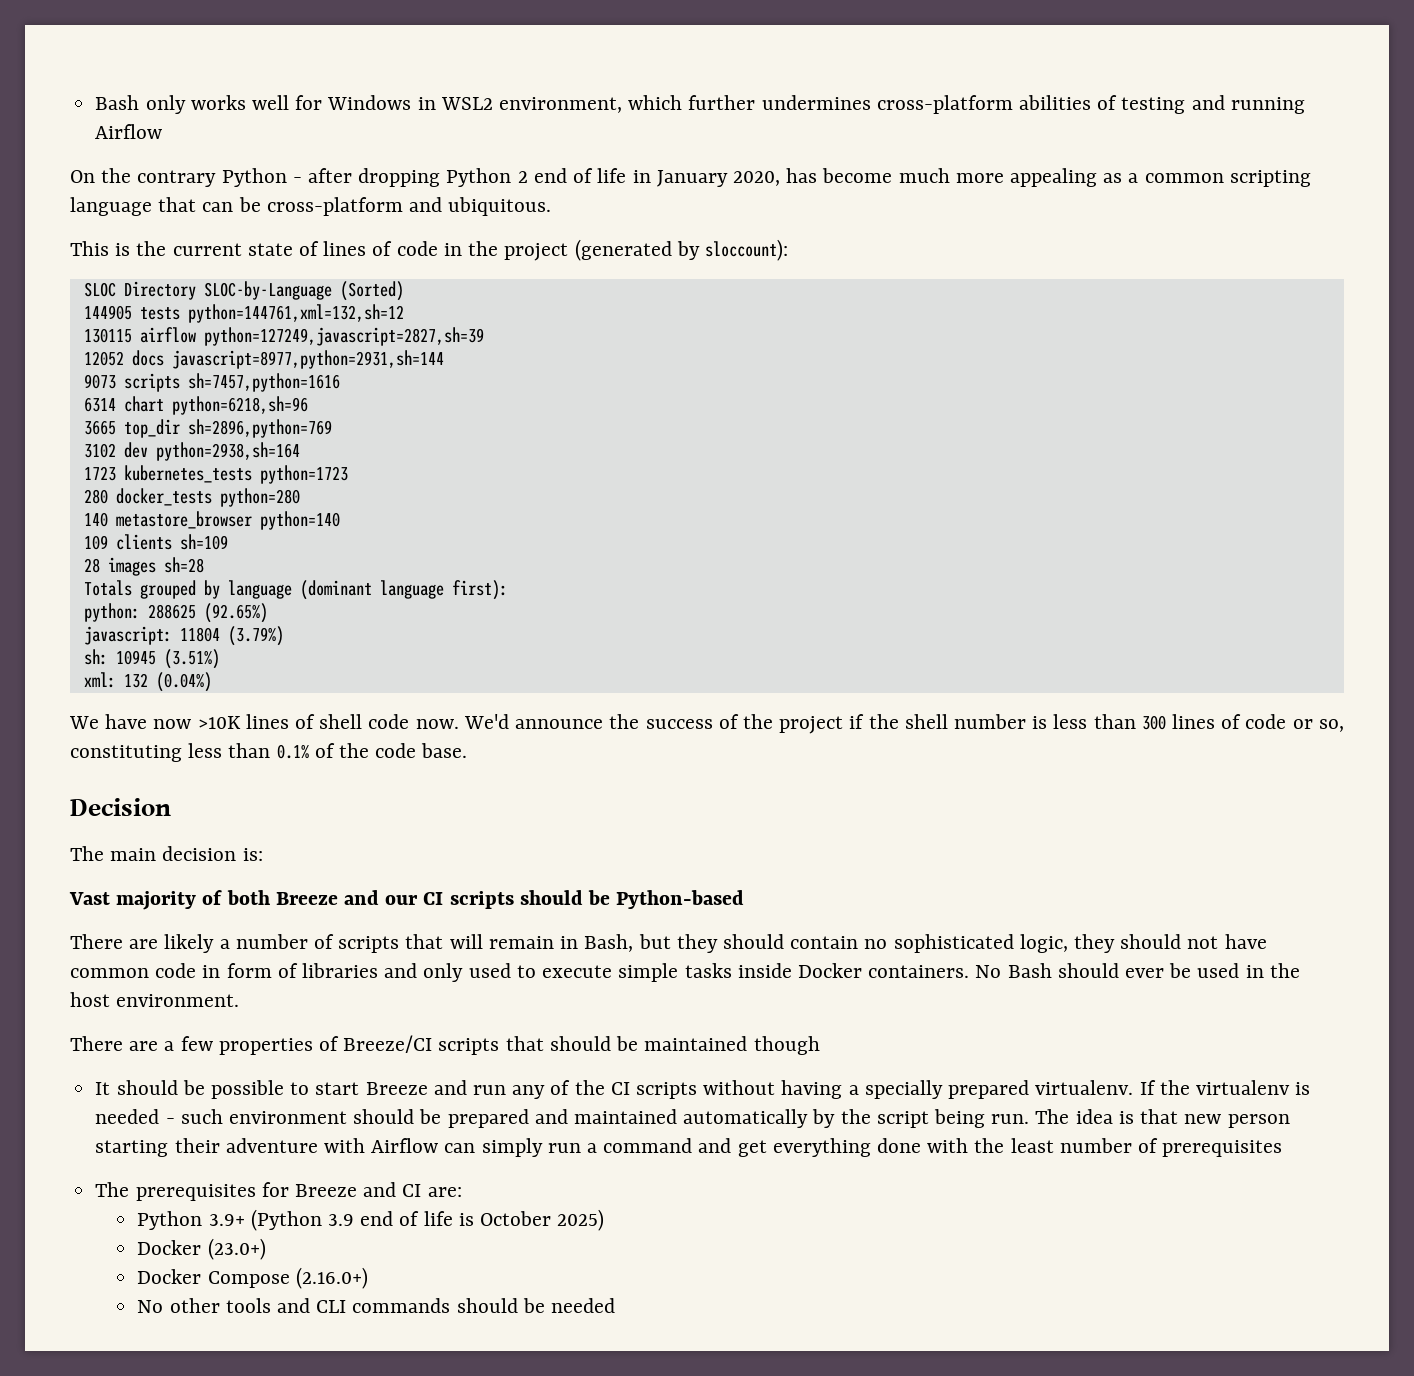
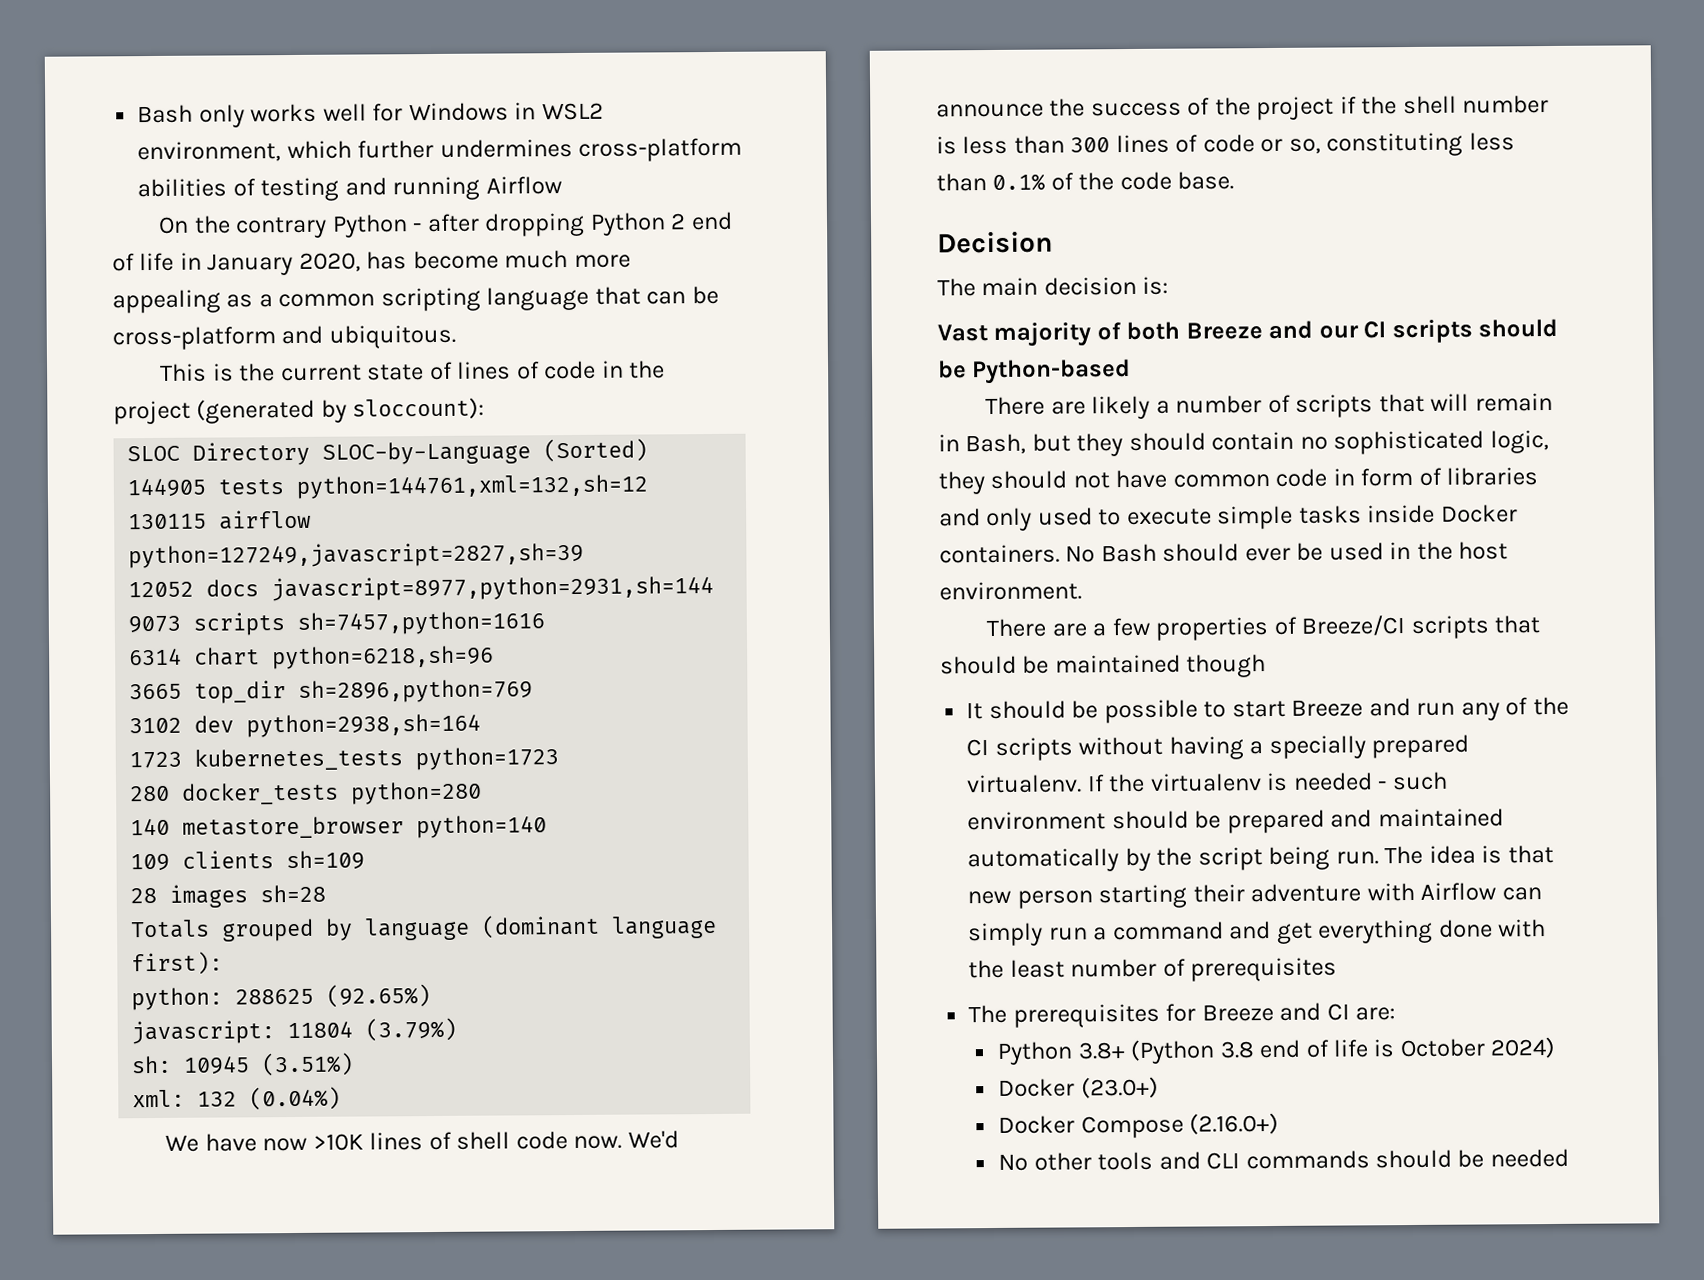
- Python 3.9+ (Python 3.9 end of life is October 2025)
+ Python 3.8+ (Python 3.8 end of life is October 2024)

